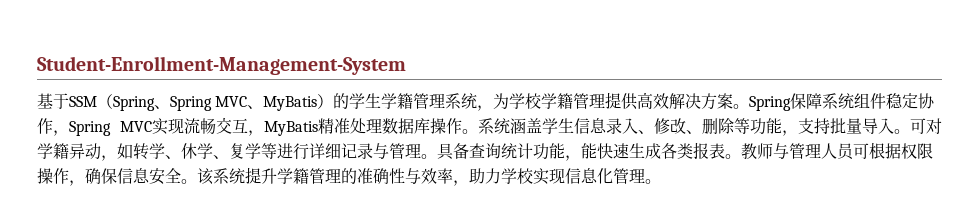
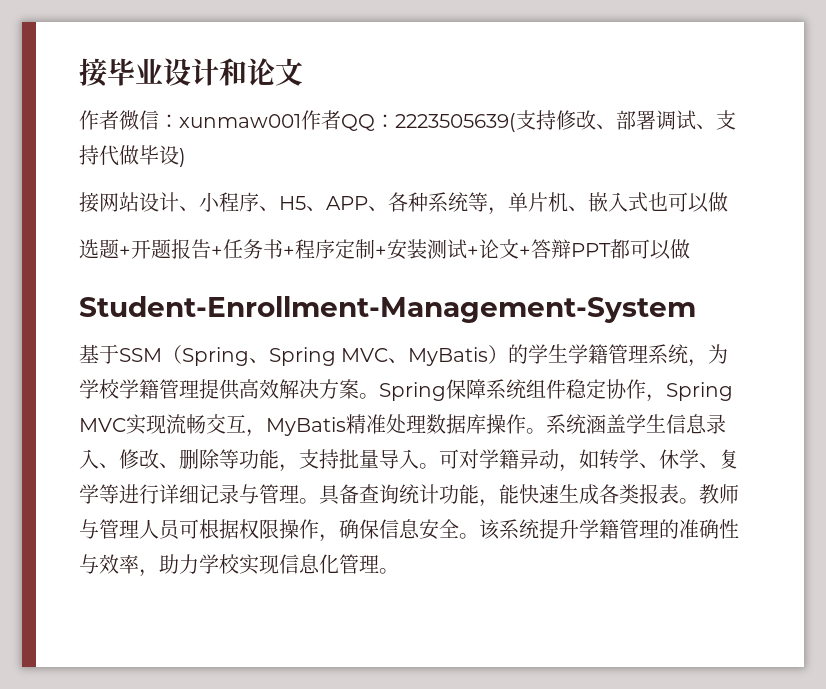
+ 接毕业设计和论文
+ 作者微信：xunmaw001作者QQ：2223505639(支持修改、部署调试、支持代做毕设)
+ 接网站设计、小程序、H5、APP、各种系统等，单片机、嵌入式也可以做
+ 选题+开题报告+任务书+程序定制+安装测试+论文+答辩PPT都可以做

